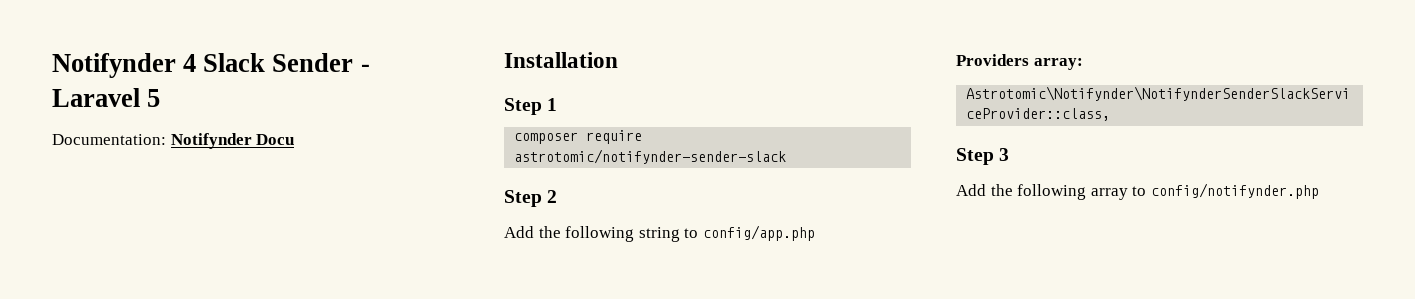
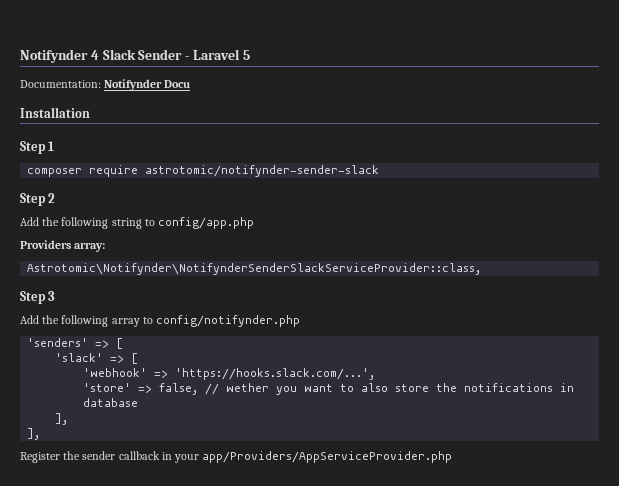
+ 'senders' => [
+ 'slack' => [
+ 'webhook' => 'https://hooks.slack.com/...',
+ 'store' => false, // wether you want to also store the notifications in database
+ ],
+ ],
+ Register the sender callback in your app/Providers/AppServiceProvider.php

